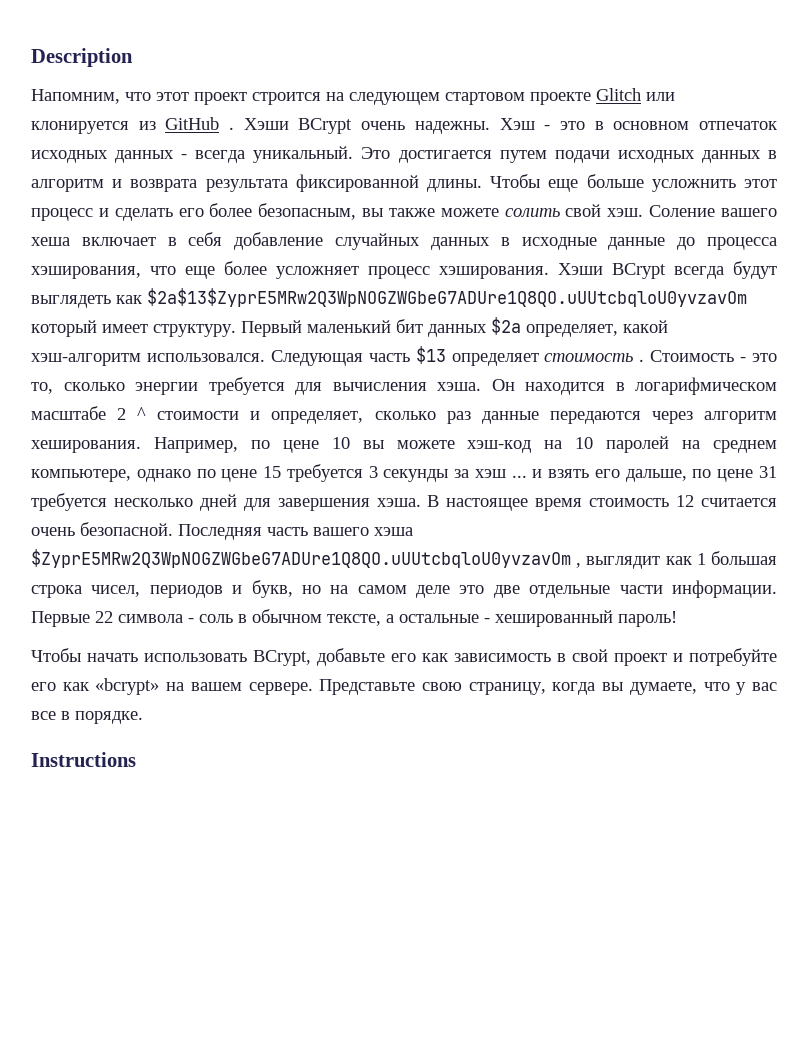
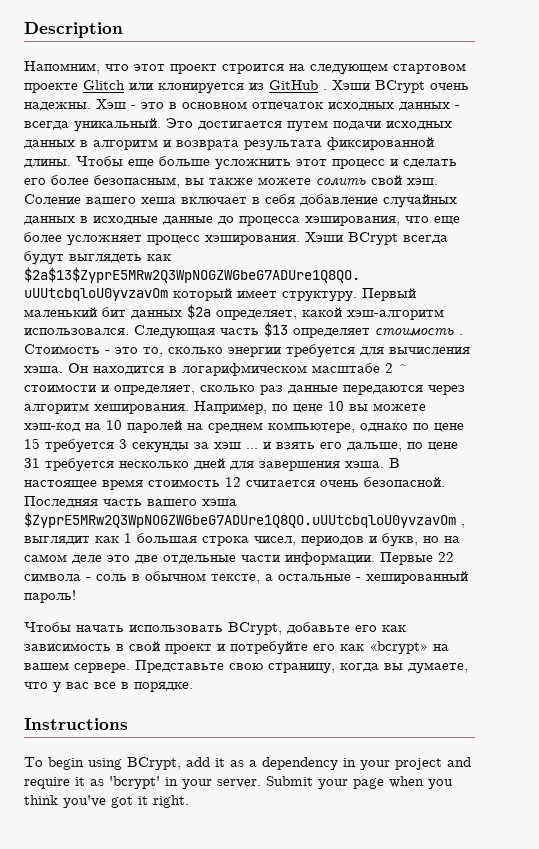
+ To begin using BCrypt, add it as a dependency in your project and require it as 'bcrypt' in your server. Submit your page when you think you've got it right.

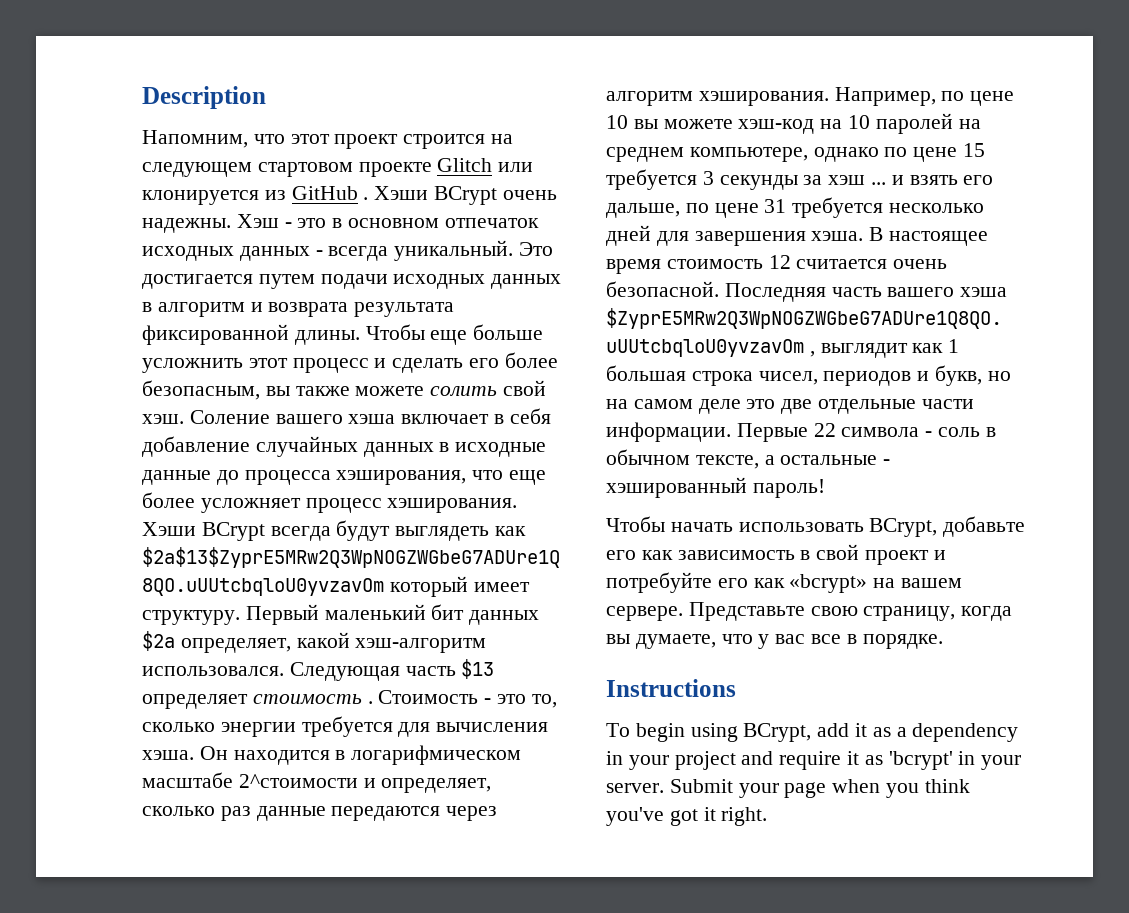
- Соление вашего хеша включает в себя добавление случайных данных в исходные данные до процесса хэширования, что еще более усложняет процесс хэширования.
+ Соление вашего хэша включает в себя добавление случайных данных в исходные данные до процесса хэширования, что еще более усложняет процесс хэширования.
- Он находится в логарифмическом масштабе 2 ^ стоимости и определяет, сколько раз данные передаются через алгоритм хеширования.
+ Он находится в логарифмическом масштабе 2^стоимости и определяет, сколько раз данные передаются через алгоритм хэширования.
- Первые 22 символа - соль в обычном тексте, а остальные - хешированный пароль!
+ Первые 22 символа - соль в обычном тексте, а остальные - хэшированный пароль!

